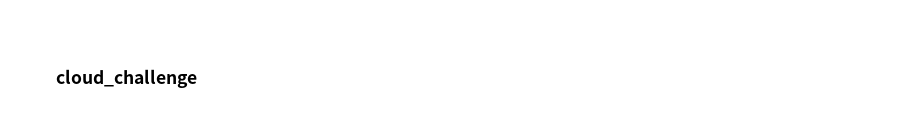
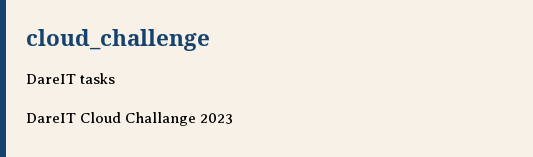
+ DareIT tasks
+ DareIT Cloud Challange 2023

